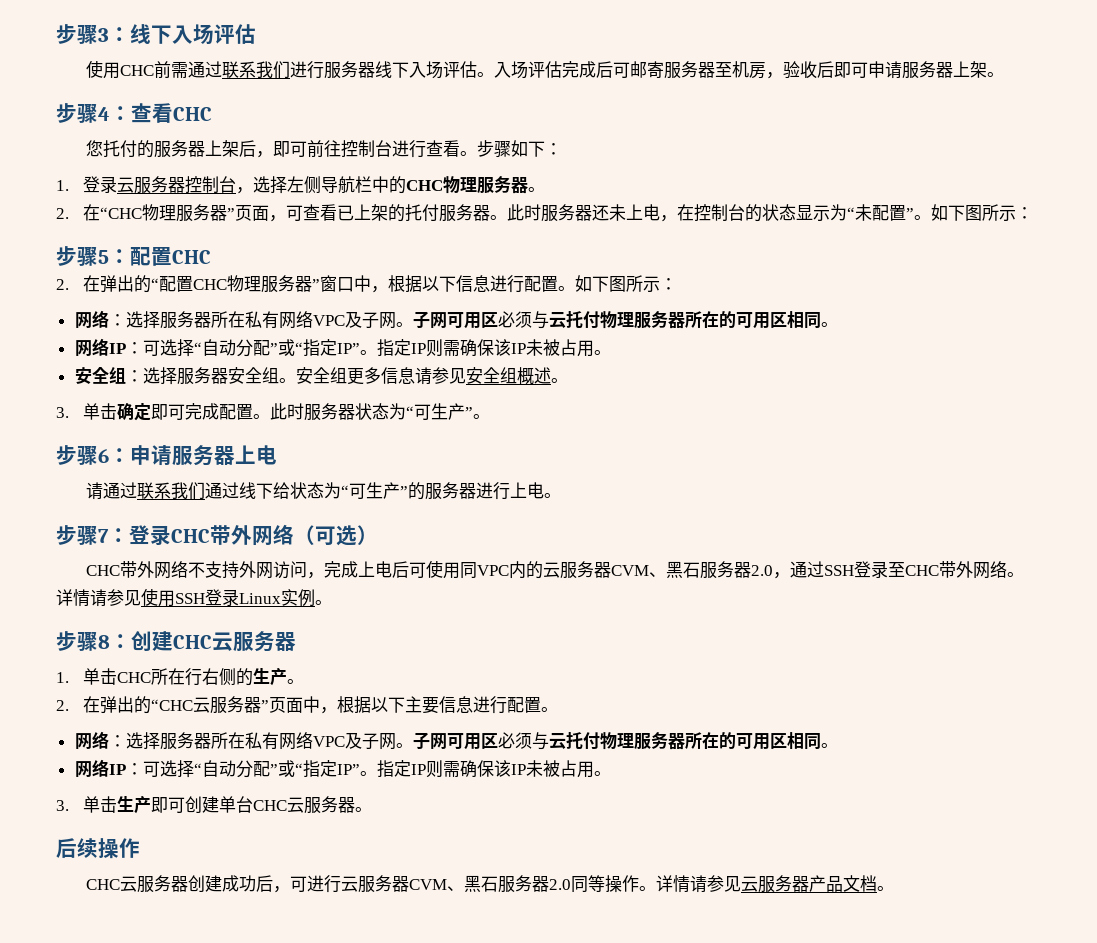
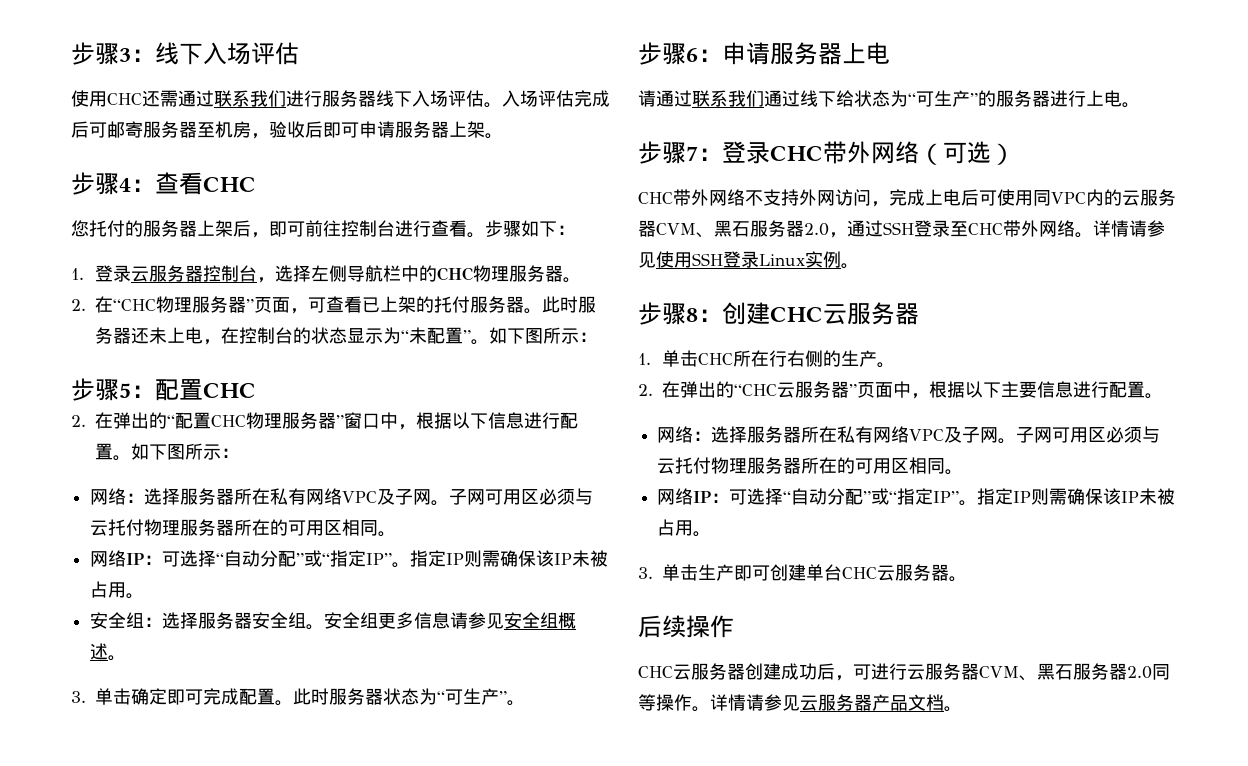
- 使用CHC前需通过联系我们进行服务器线下入场评估。
+ 使用CHC还需通过联系我们进行服务器线下入场评估。

